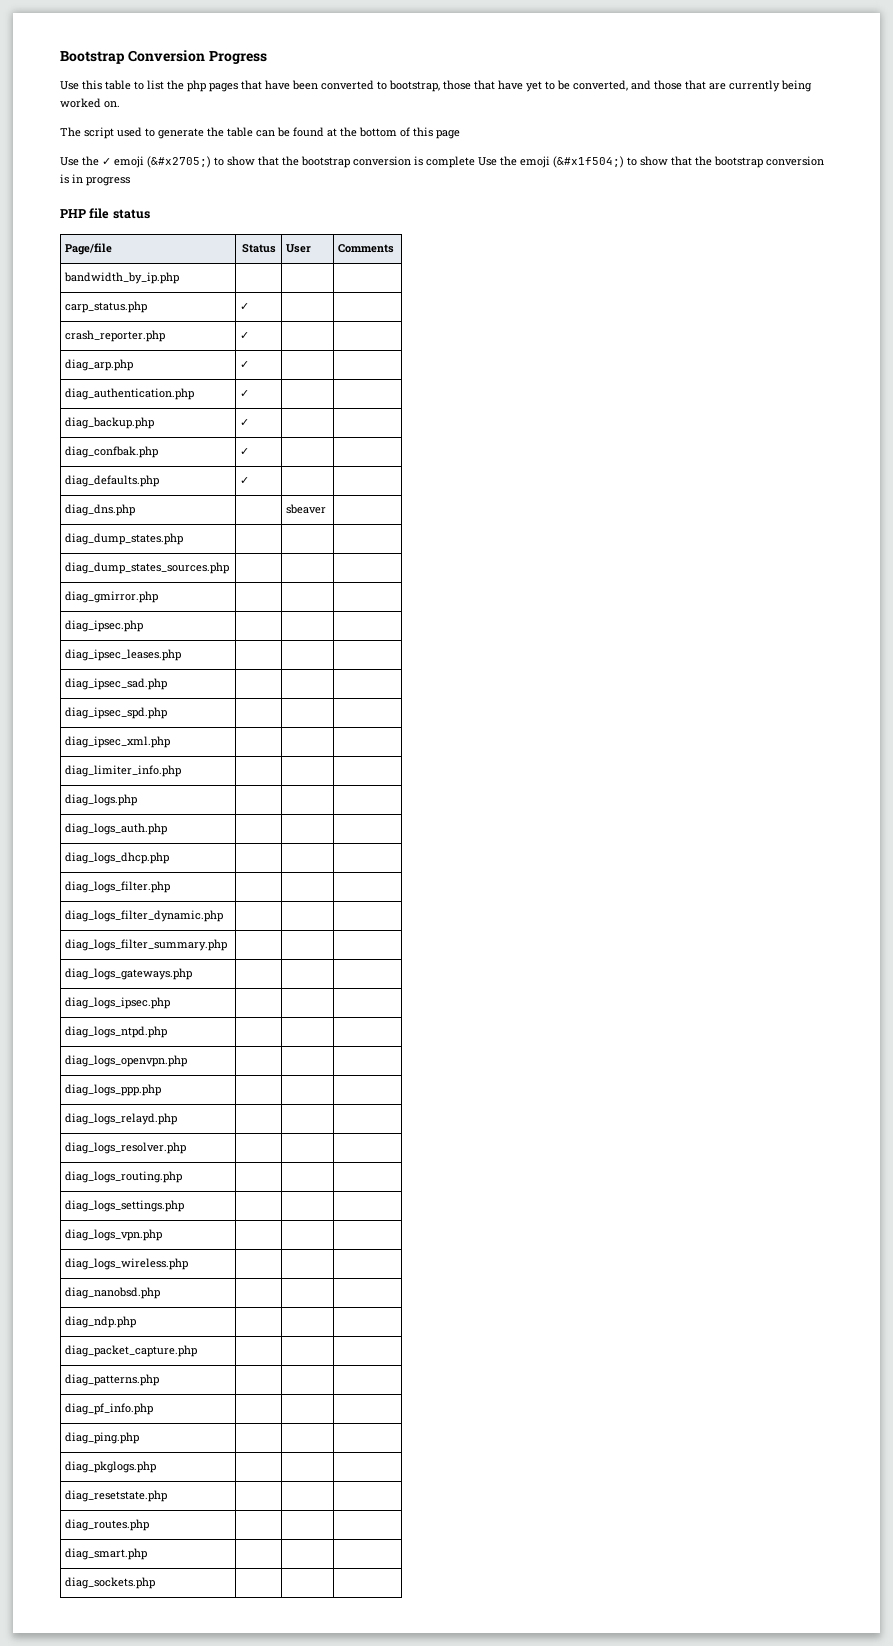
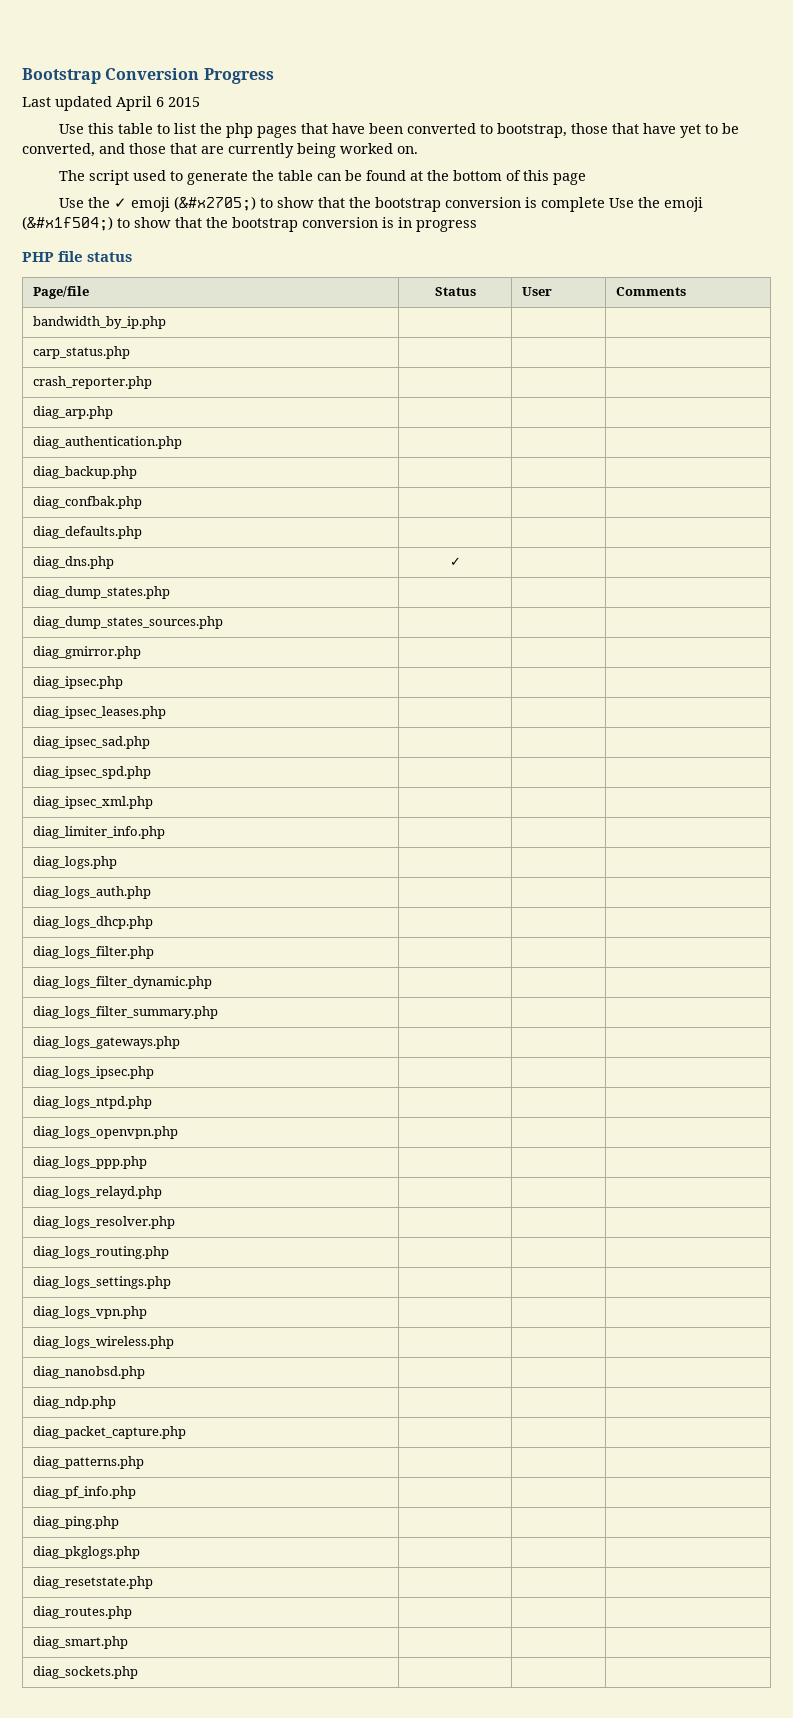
+ Last updated April 6 2015
- carp_status.php | ✓ | |
+ carp_status.php | | |
- crash_reporter.php | ✓ | |
+ crash_reporter.php | | |
- diag_arp.php | ✓ | |
+ diag_arp.php | | |
- diag_authentication.php | ✓ | |
+ diag_authentication.php | | |
- diag_backup.php | ✓ | |
+ diag_backup.php | | |
- diag_confbak.php | ✓ | |
+ diag_confbak.php | | |
- diag_defaults.php | ✓ | |
+ diag_defaults.php | | |
- diag_dns.php | | sbeaver |
+ diag_dns.php | ✓ | |

